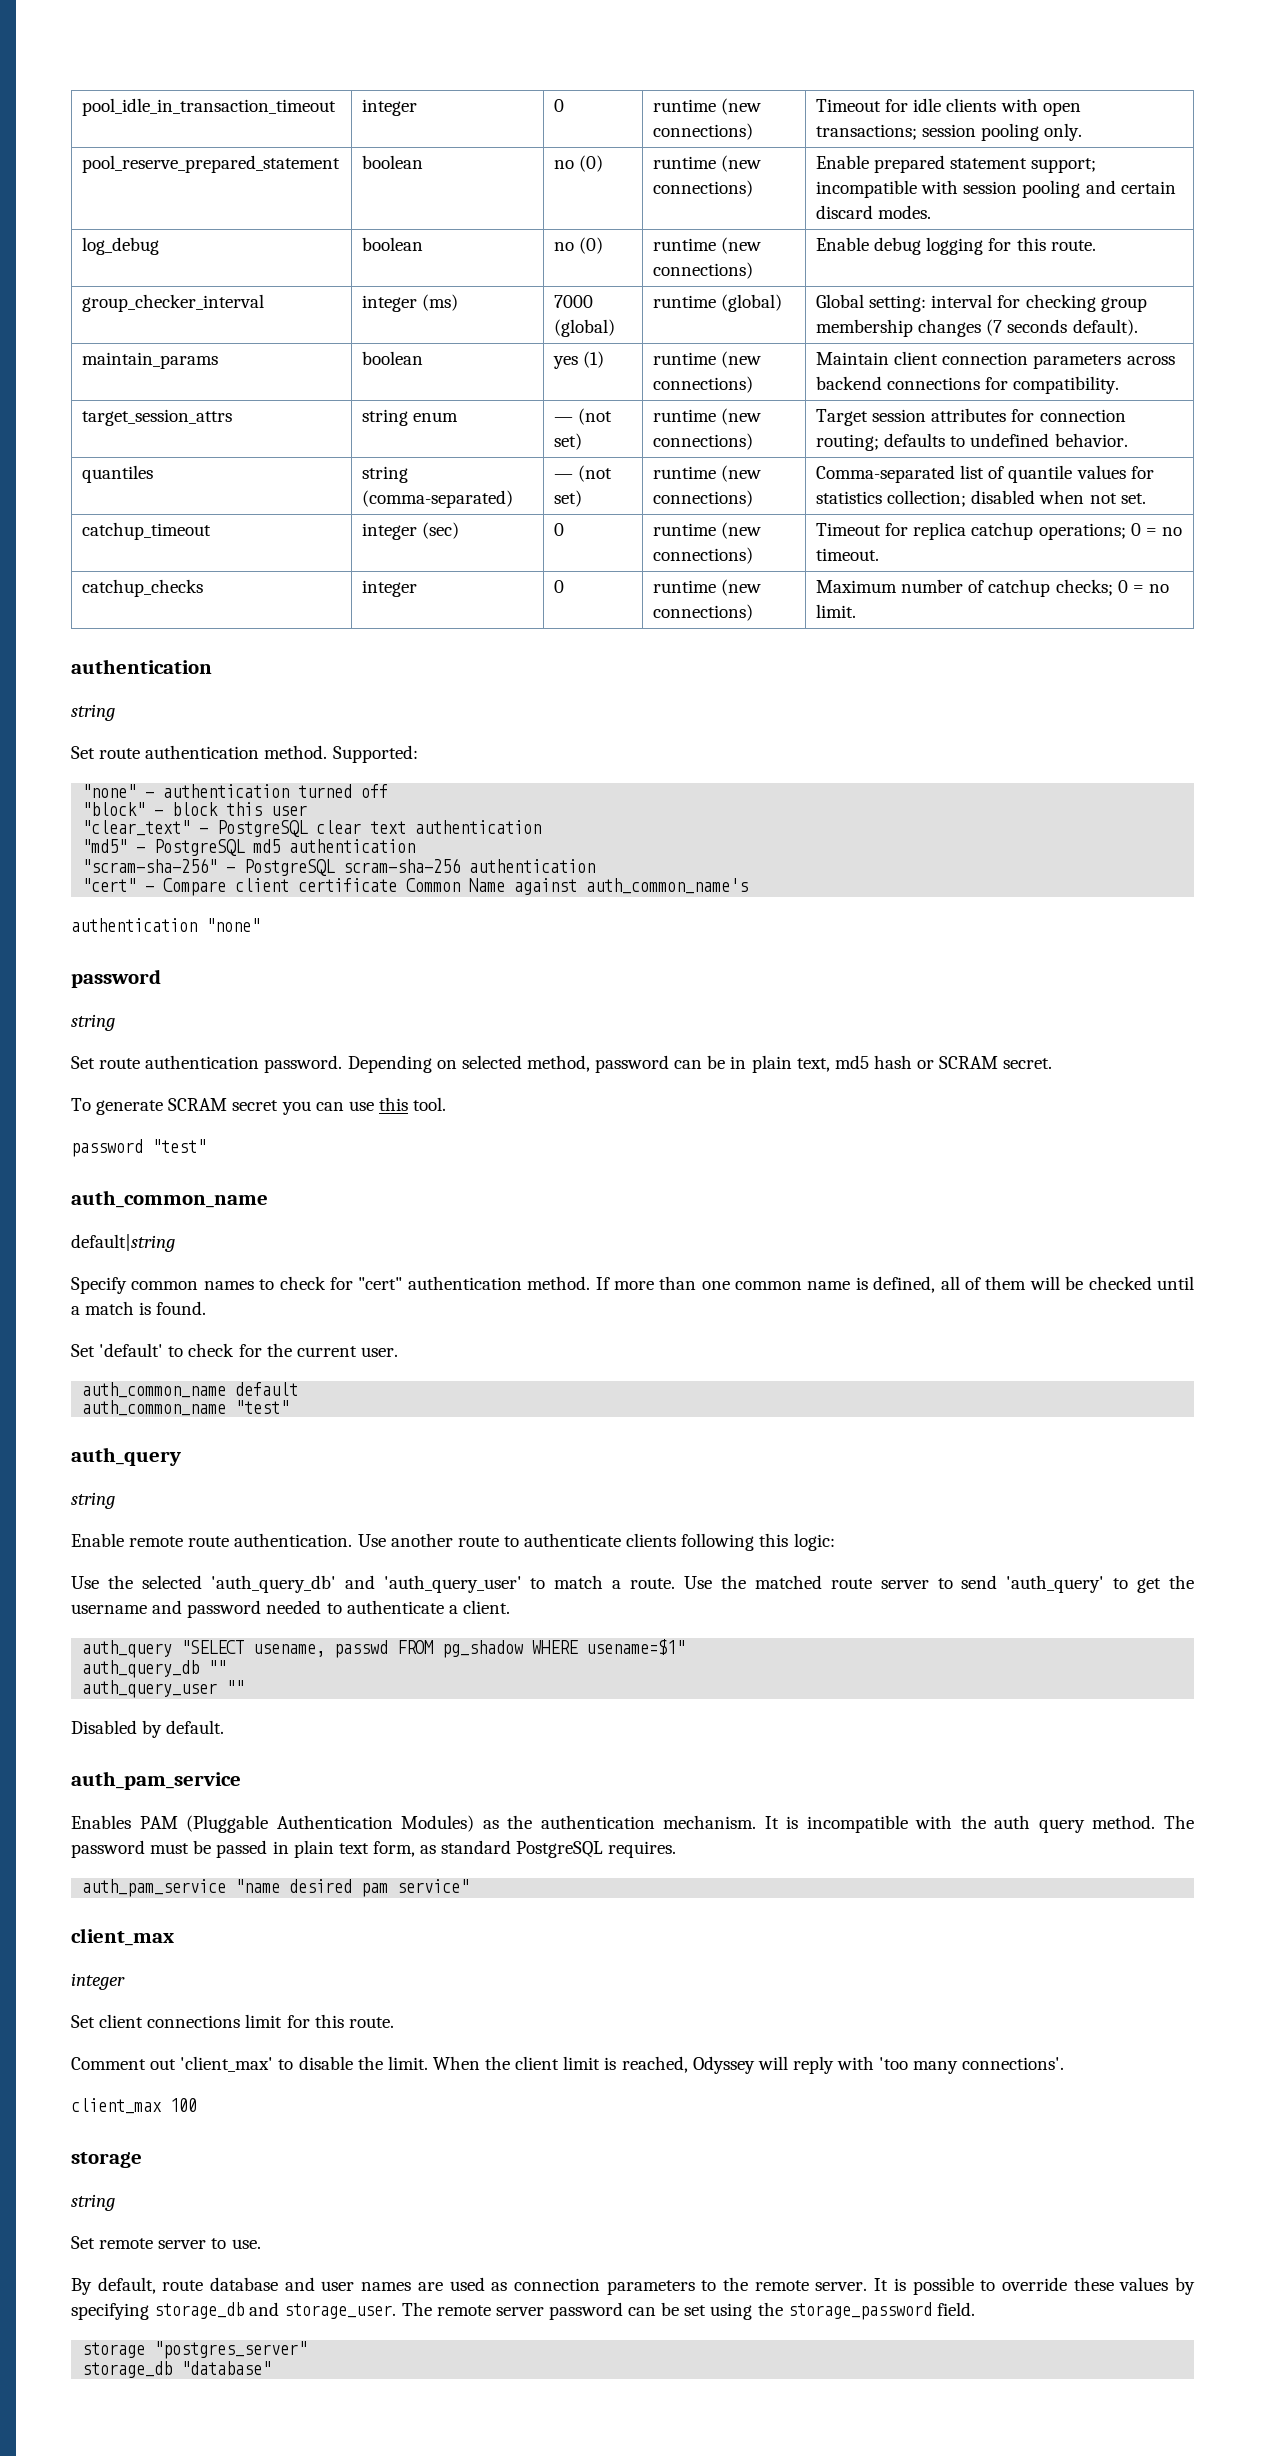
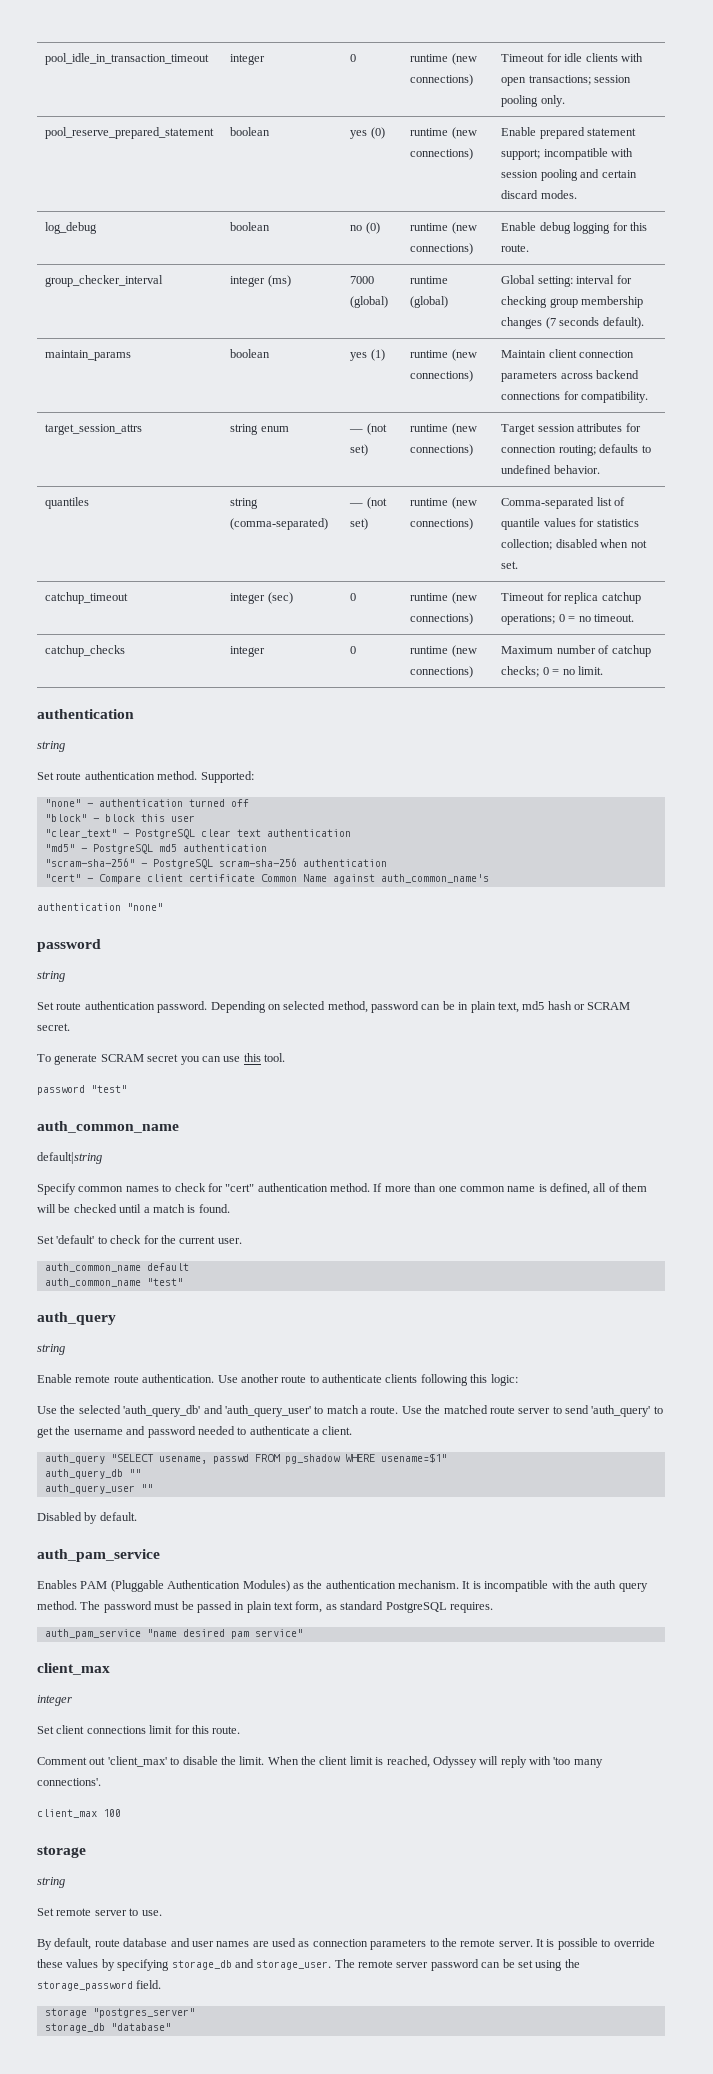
- pool_reserve_prepared_statement | boolean | no (0) | runtime (new connections) | Enable prepared statement support; incompatible with session pooling and certain discard modes.
+ pool_reserve_prepared_statement | boolean | yes (0) | runtime (new connections) | Enable prepared statement support; incompatible with session pooling and certain discard modes.

